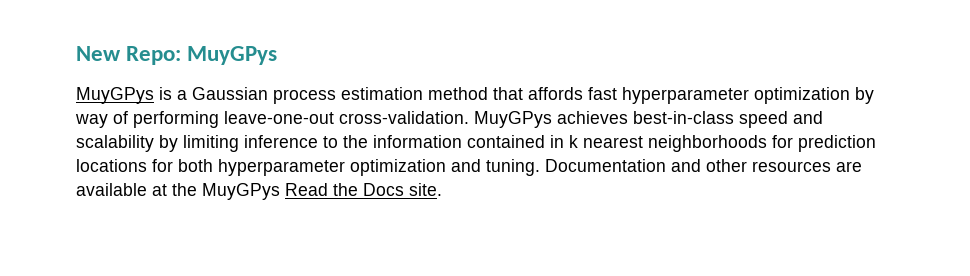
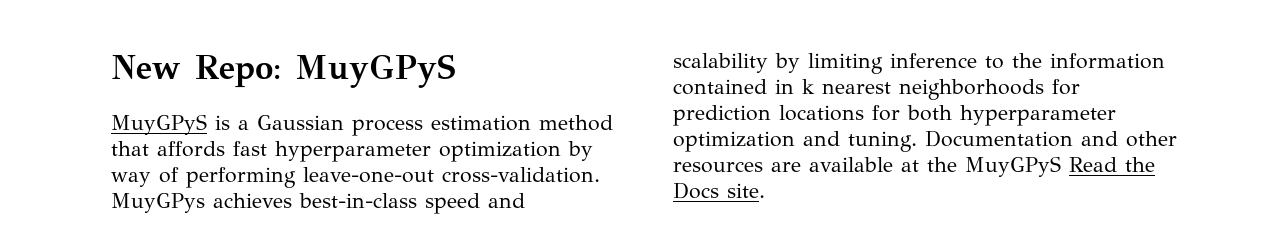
- New Repo: MuyGPys
- MuyGPys is a Gaussian process estimation method that affords fast hyperparameter optimization by way of performing leave-one-out cross-validation.
+ New Repo: MuyGPyS
+ MuyGPyS is a Gaussian process estimation method that affords fast hyperparameter optimization by way of performing leave-one-out cross-validation.
- Documentation and other resources are available at the MuyGPys Read the Docs site.
+ Documentation and other resources are available at the MuyGPyS Read the Docs site.

